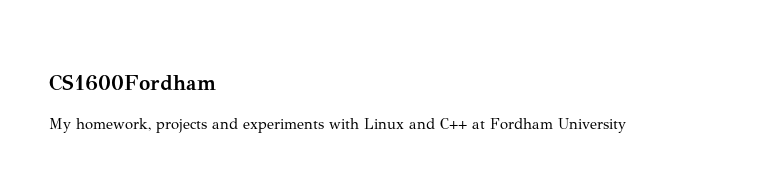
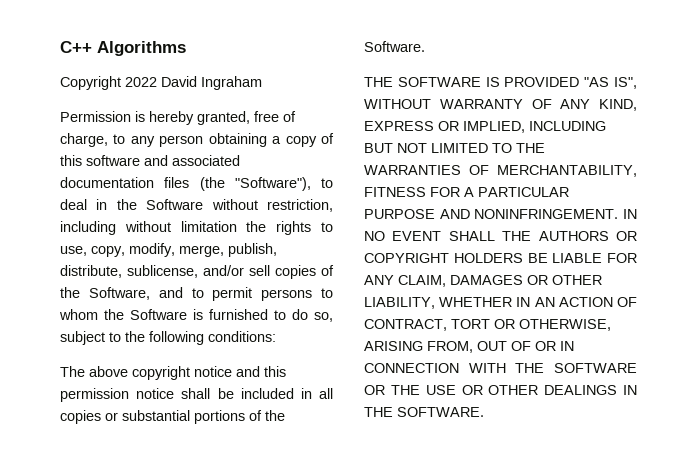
- CS1600Fordham
- My homework, projects and experiments with Linux and C++ at Fordham University
+ C++ Algorithms
+ Copyright 2022 David Ingraham
+ Permission is hereby granted, free of charge, to any person obtaining a copy of this software and associated documentation files (the "Software"), to deal in the Software without restriction, including without limitation the rights to use, copy, modify, merge, publish, distribute, sublicense, and/or sell copies of the Software, and to permit persons to whom the Software is furnished to do so, subject to the following conditions:
+ The above copyright notice and this permission notice shall be included in all copies or substantial portions of the Software.
+ THE SOFTWARE IS PROVIDED "AS IS", WITHOUT WARRANTY OF ANY KIND, EXPRESS OR IMPLIED, INCLUDING BUT NOT LIMITED TO THE WARRANTIES OF MERCHANTABILITY, FITNESS FOR A PARTICULAR PURPOSE AND NONINFRINGEMENT. IN NO EVENT SHALL THE AUTHORS OR COPYRIGHT HOLDERS BE LIABLE FOR ANY CLAIM, DAMAGES OR OTHER LIABILITY, WHETHER IN AN ACTION OF CONTRACT, TORT OR OTHERWISE, ARISING FROM, OUT OF OR IN CONNECTION WITH THE SOFTWARE OR THE USE OR OTHER DEALINGS IN THE SOFTWARE.

